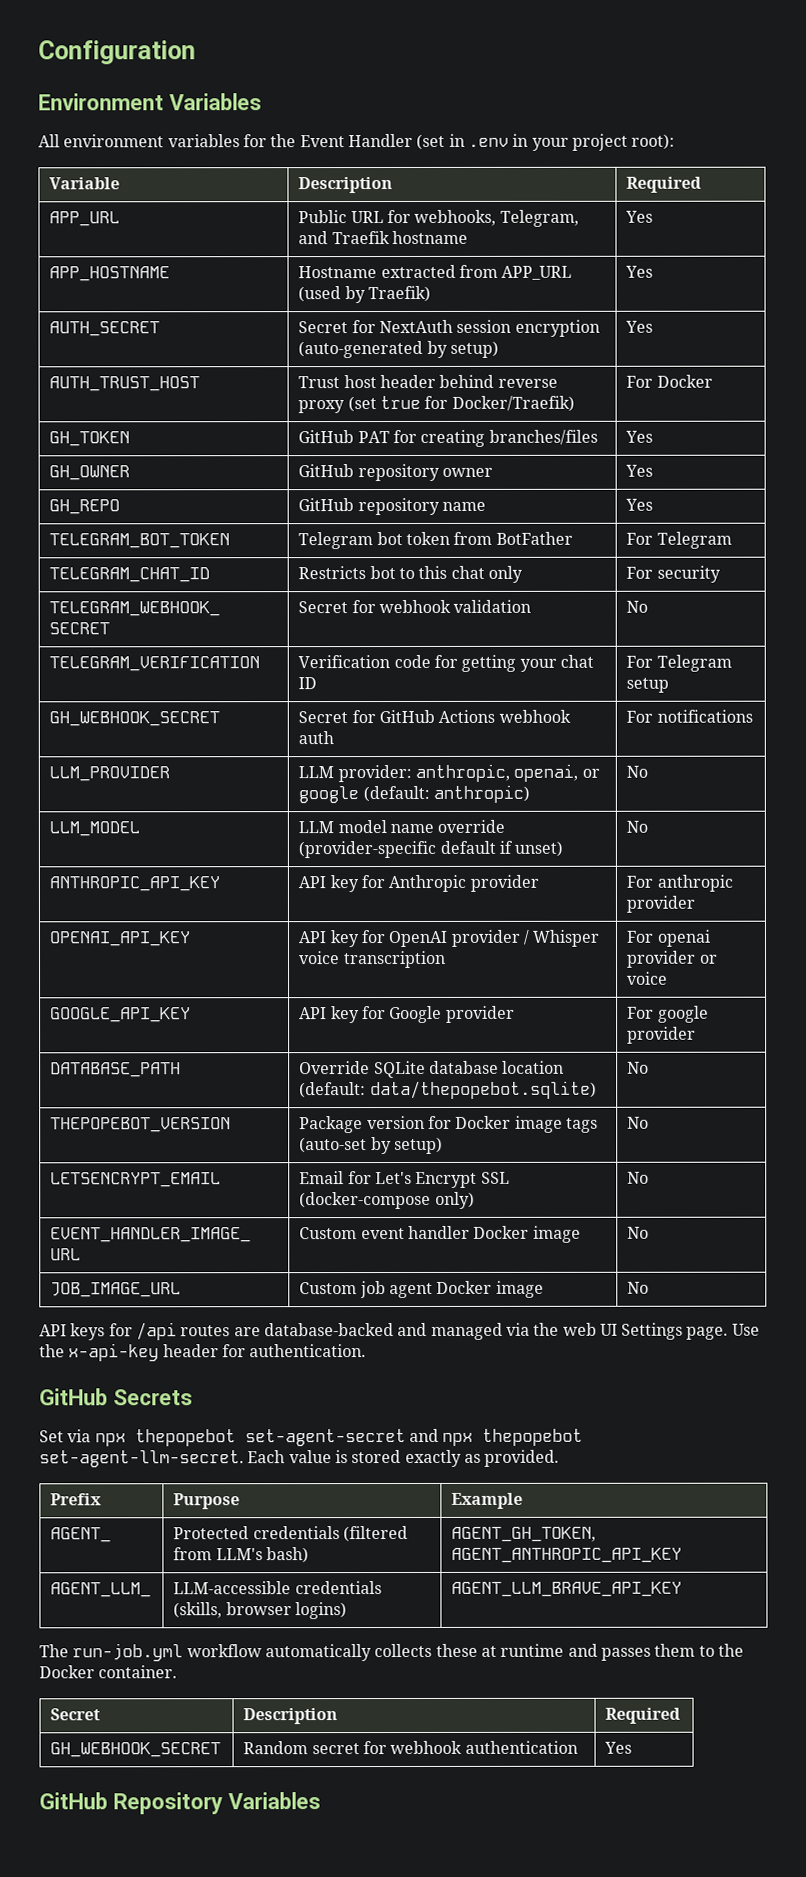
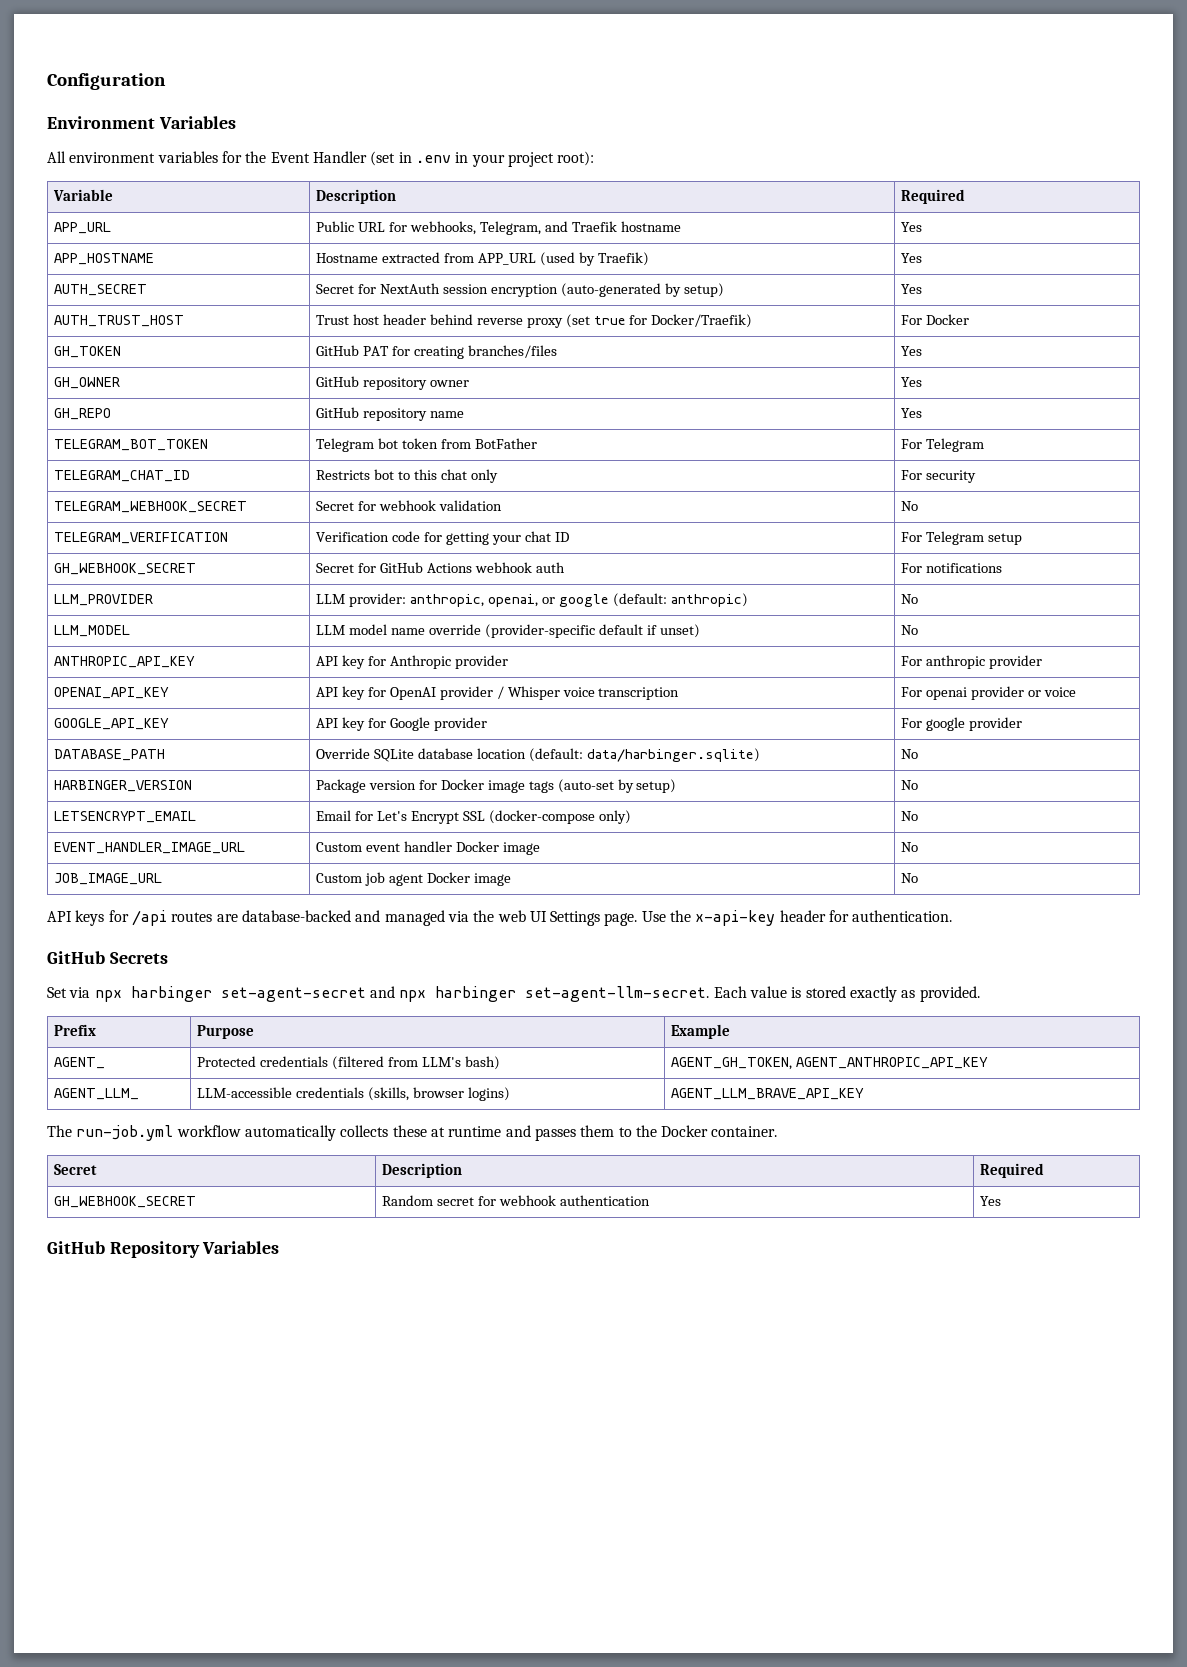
- DATABASE_PATH | Override SQLite database location (default: data/thepopebot.sqlite) | No
- THEPOPEBOT_VERSION | Package version for Docker image tags (auto-set by setup) | No
+ DATABASE_PATH | Override SQLite database location (default: data/harbinger.sqlite) | No
+ HARBINGER_VERSION | Package version for Docker image tags (auto-set by setup) | No
- Set via npx thepopebot set-agent-secret and npx thepopebot set-agent-llm-secret.
+ Set via npx harbinger set-agent-secret and npx harbinger set-agent-llm-secret.

